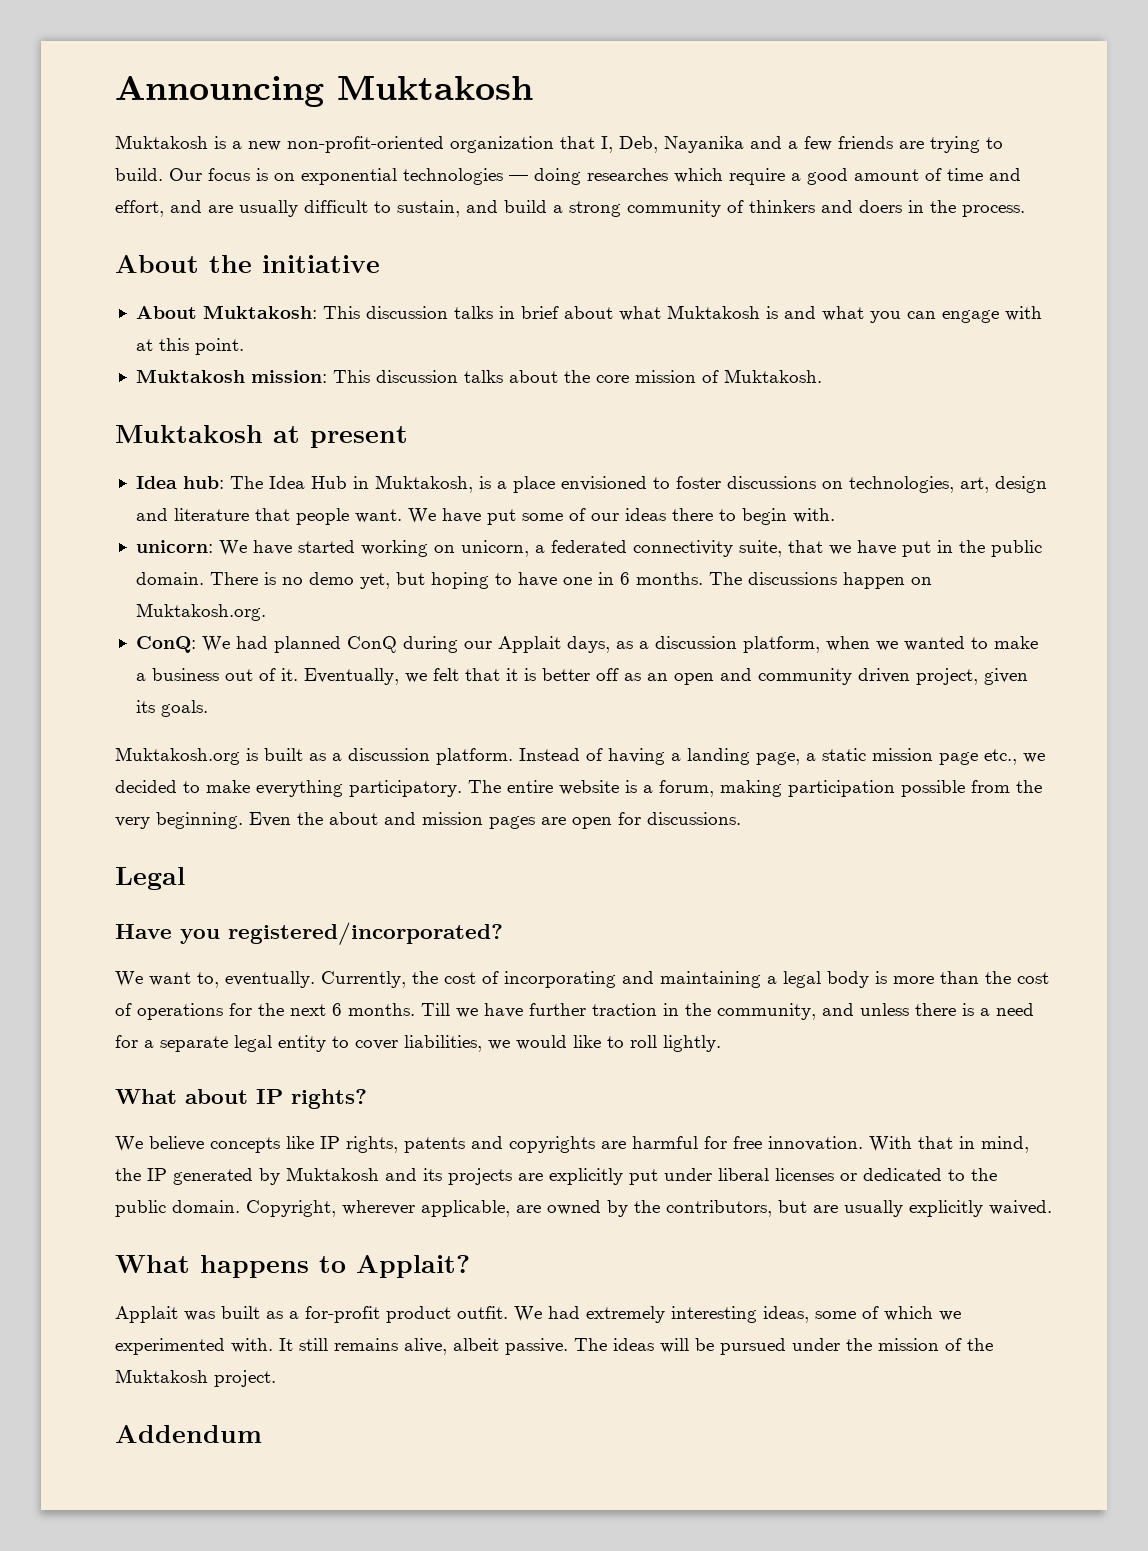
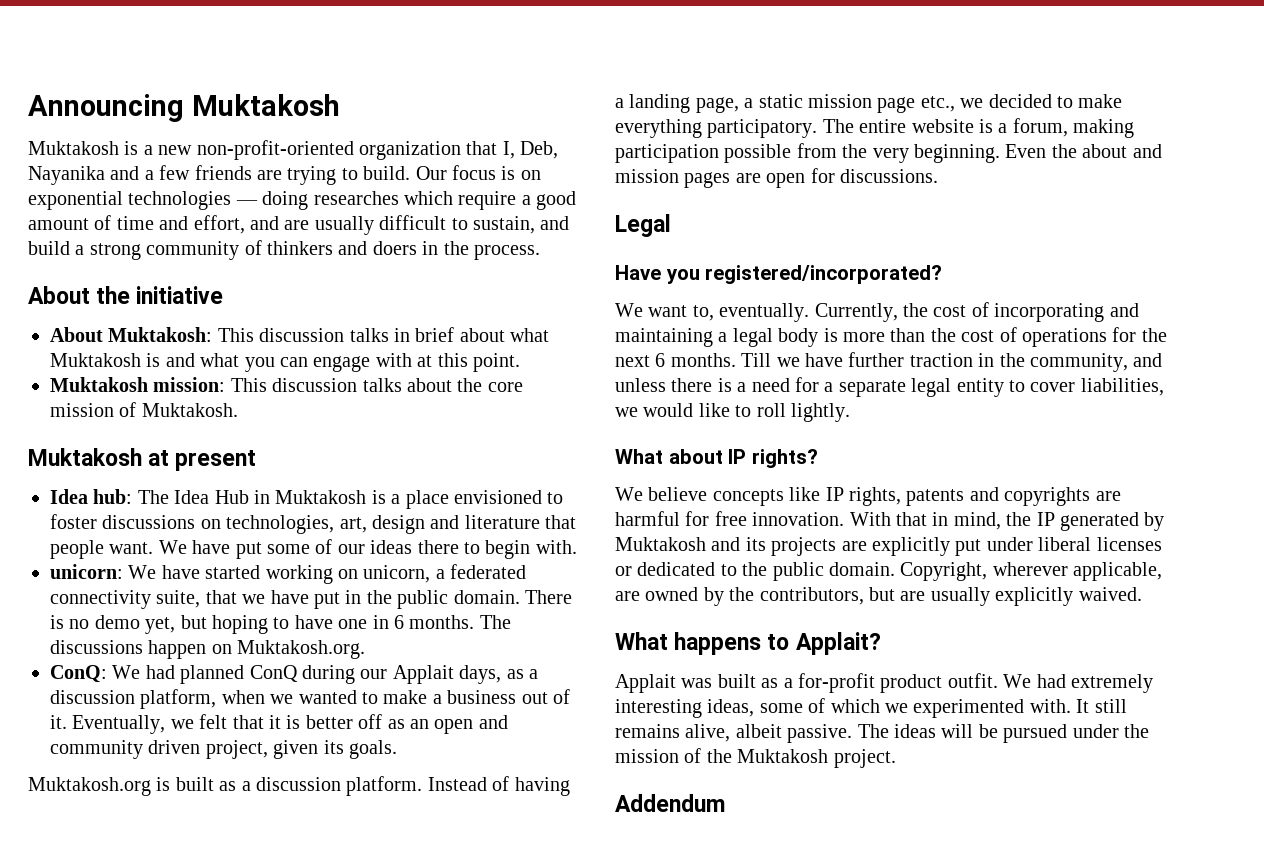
- Idea hub: The Idea Hub in Muktakosh, is a place envisioned to foster discussions on technologies, art, design and literature that people want.
+ Idea hub: The Idea Hub in Muktakosh is a place envisioned to foster discussions on technologies, art, design and literature that people want.

